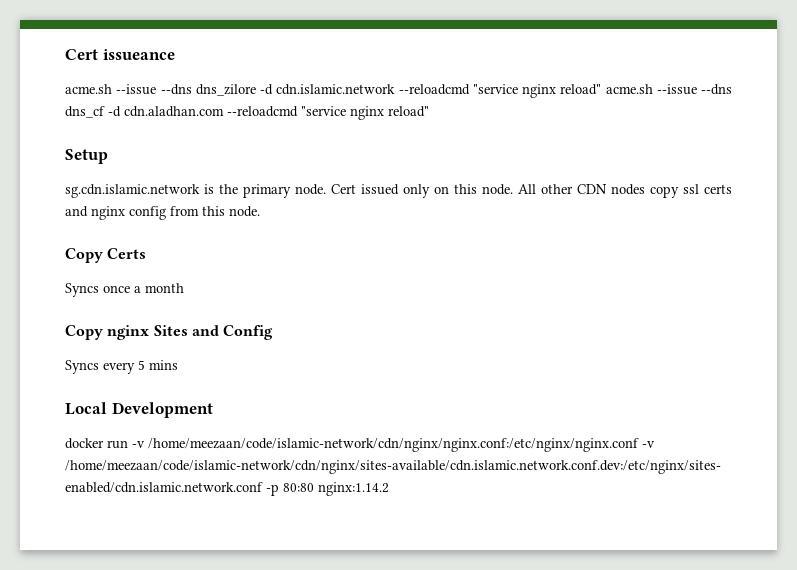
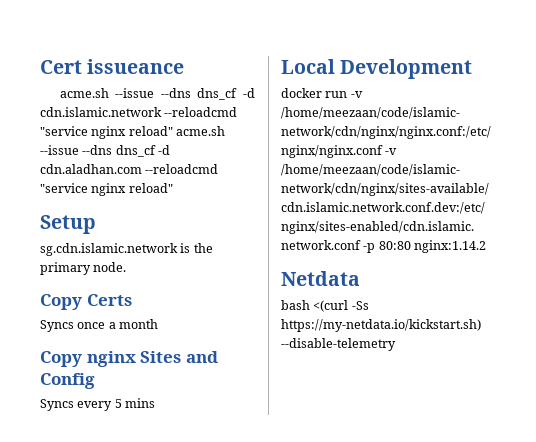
- acme.sh --issue --dns dns_zilore -d cdn.islamic.network --reloadcmd "service nginx reload" acme.sh --issue --dns dns_cf -d cdn.aladhan.com --reloadcmd "service nginx reload"
+ acme.sh --issue --dns dns_cf -d cdn.islamic.network --reloadcmd "service nginx reload" acme.sh --issue --dns dns_cf -d cdn.aladhan.com --reloadcmd "service nginx reload"
- Cert issued only on this node. All other CDN nodes copy ssl certs and nginx config from this node.
+ Netdata
+ bash <(curl -Ss https://my-netdata.io/kickstart.sh) --disable-telemetry

